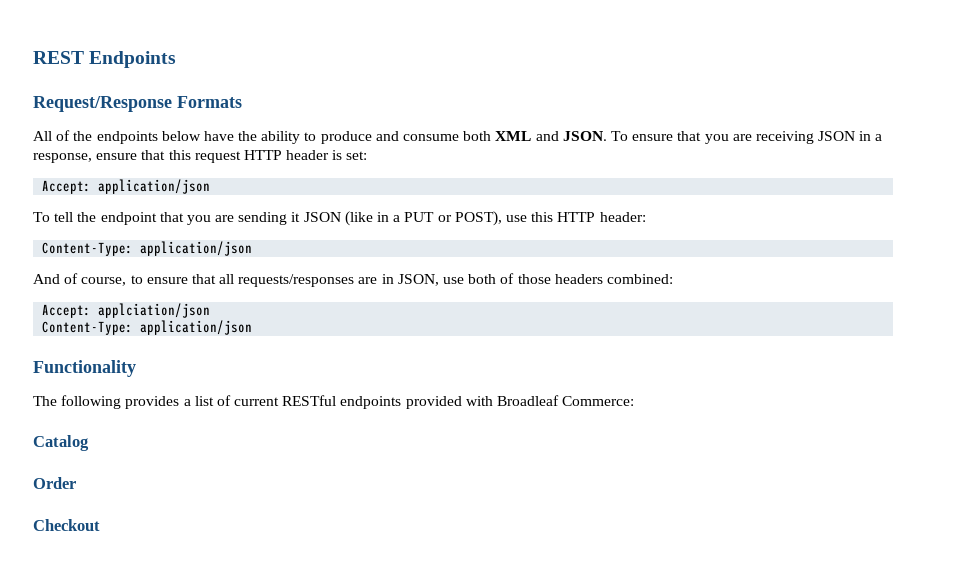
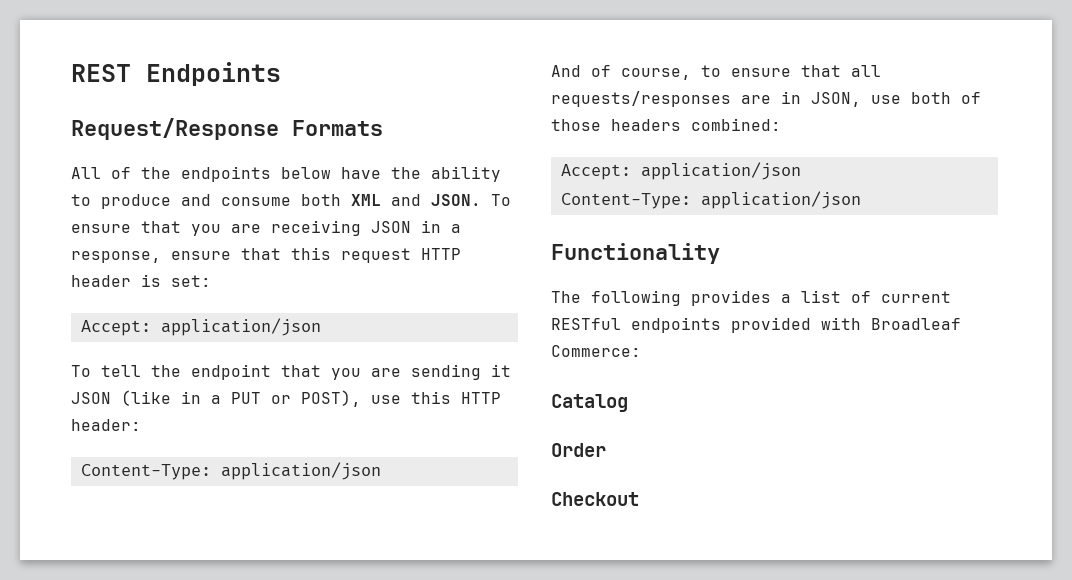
  And of course, to ensure that all requests/responses are in JSON, use both of those headers combined:
- Accept: applciation/json
+ Accept: application/json

